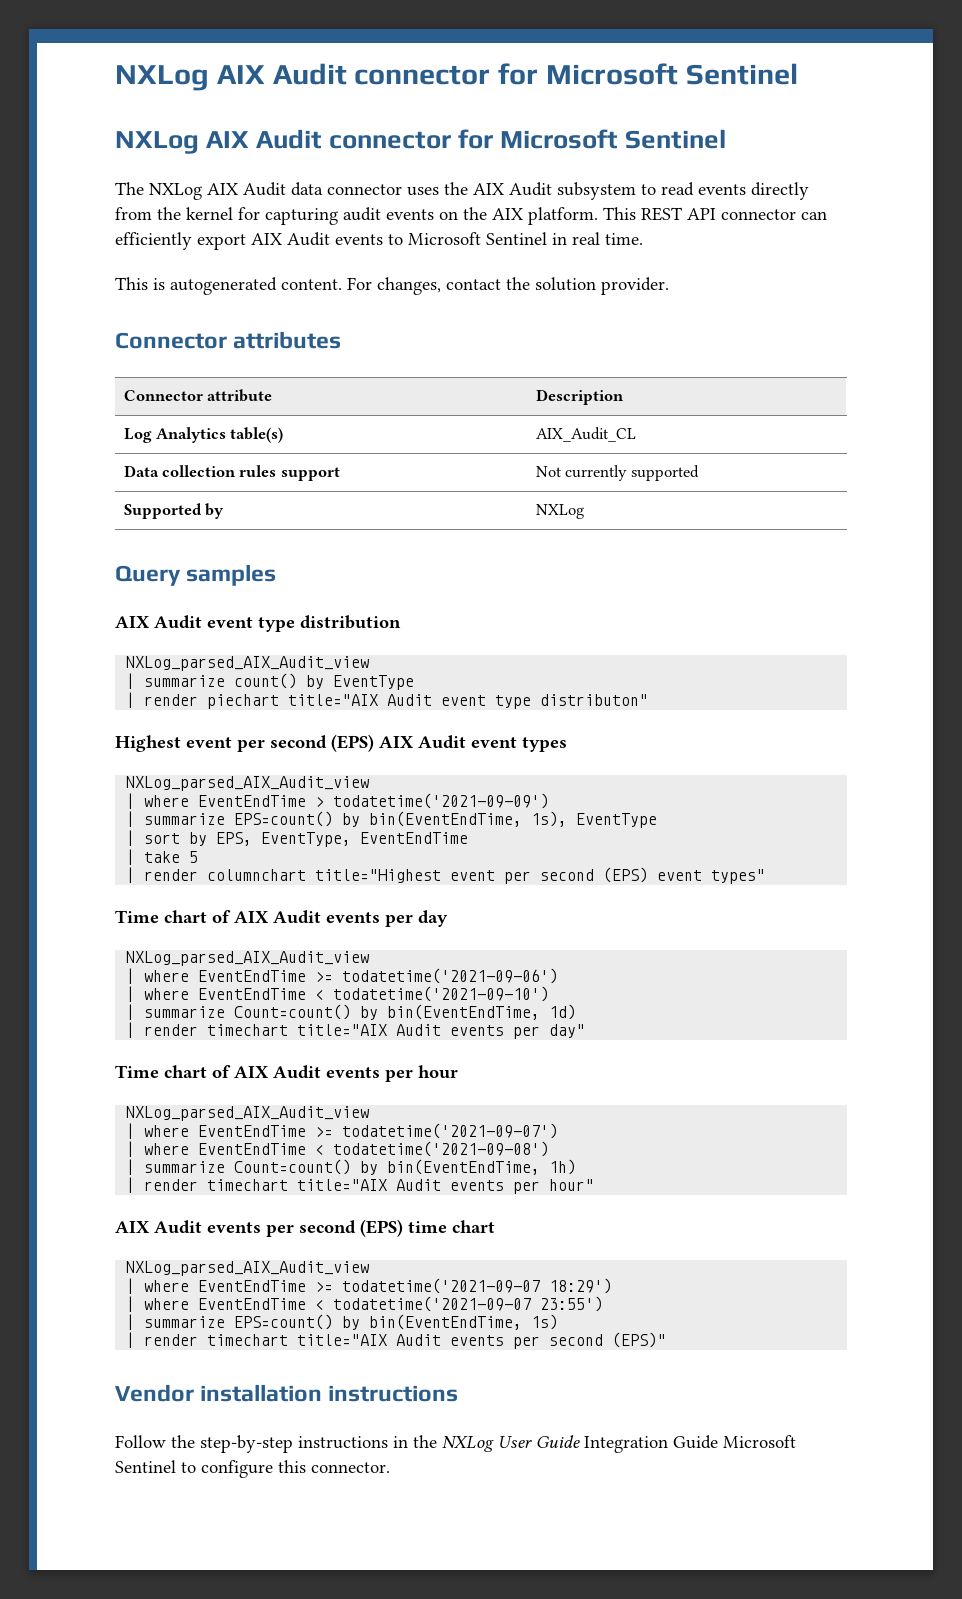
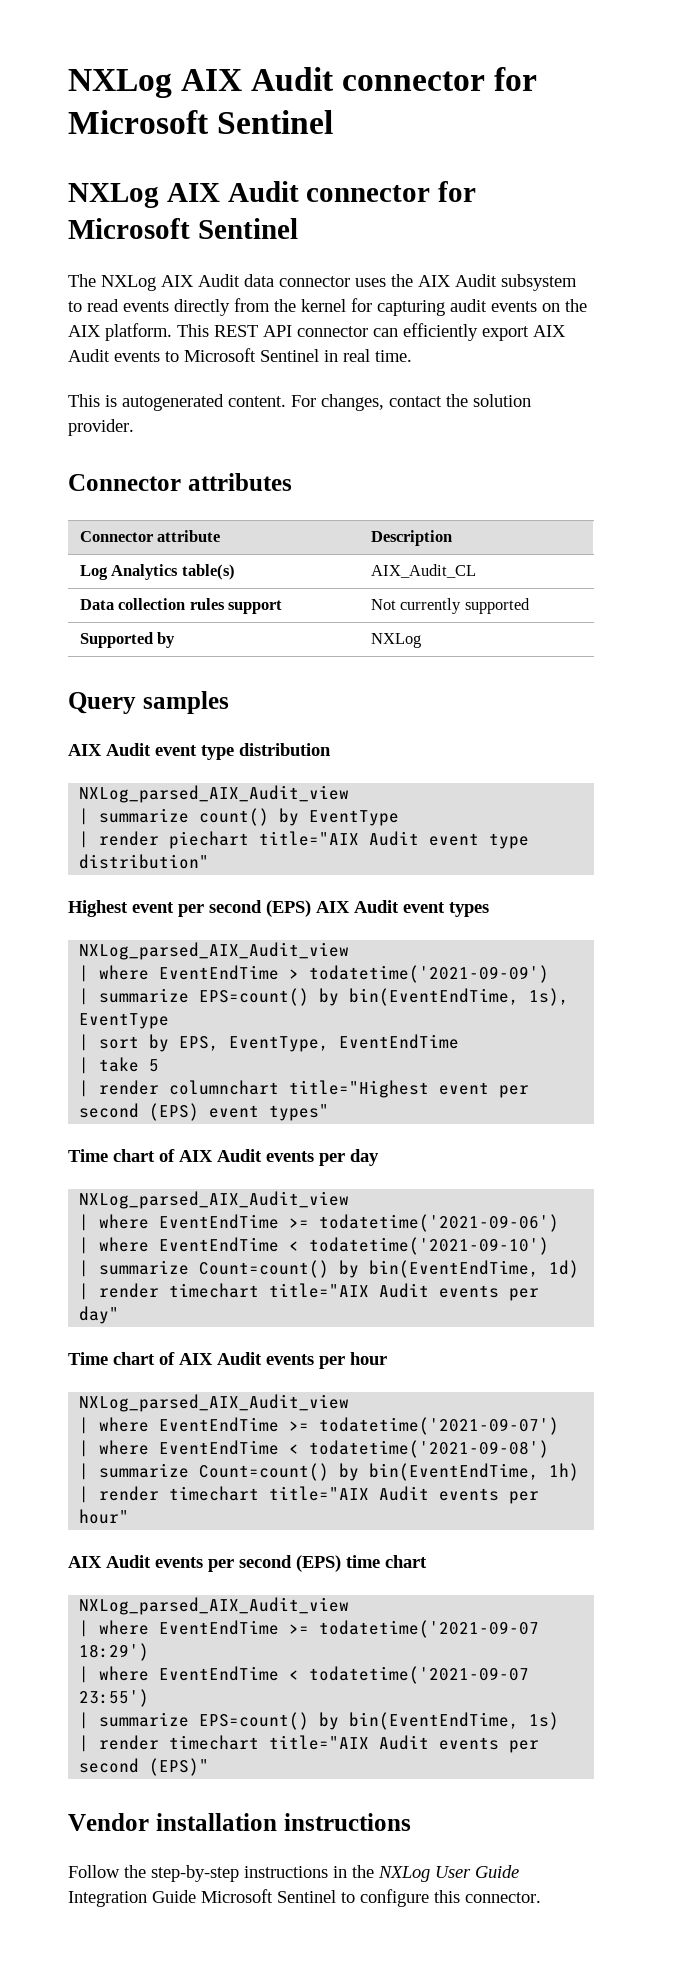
- | render piechart title="AIX Audit event type distributon"
+ | render piechart title="AIX Audit event type distribution"

